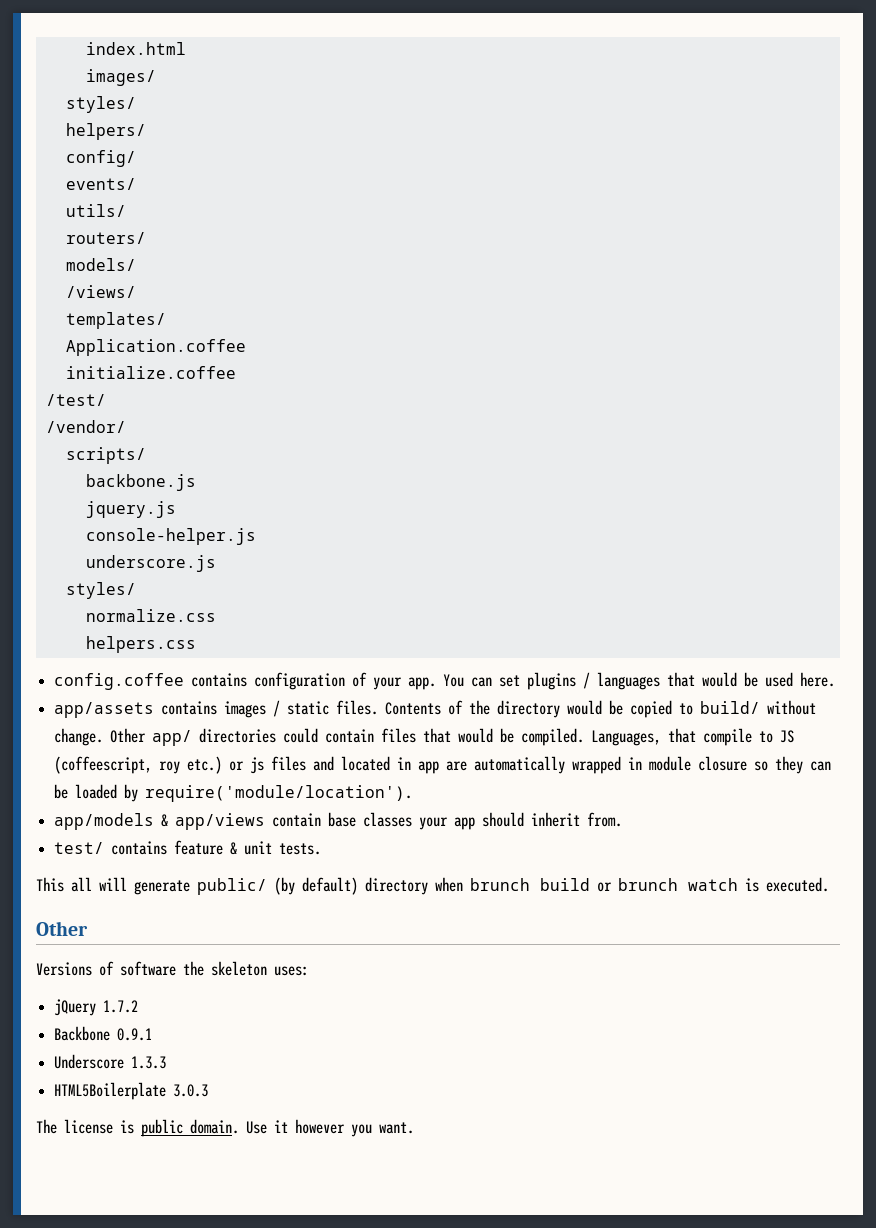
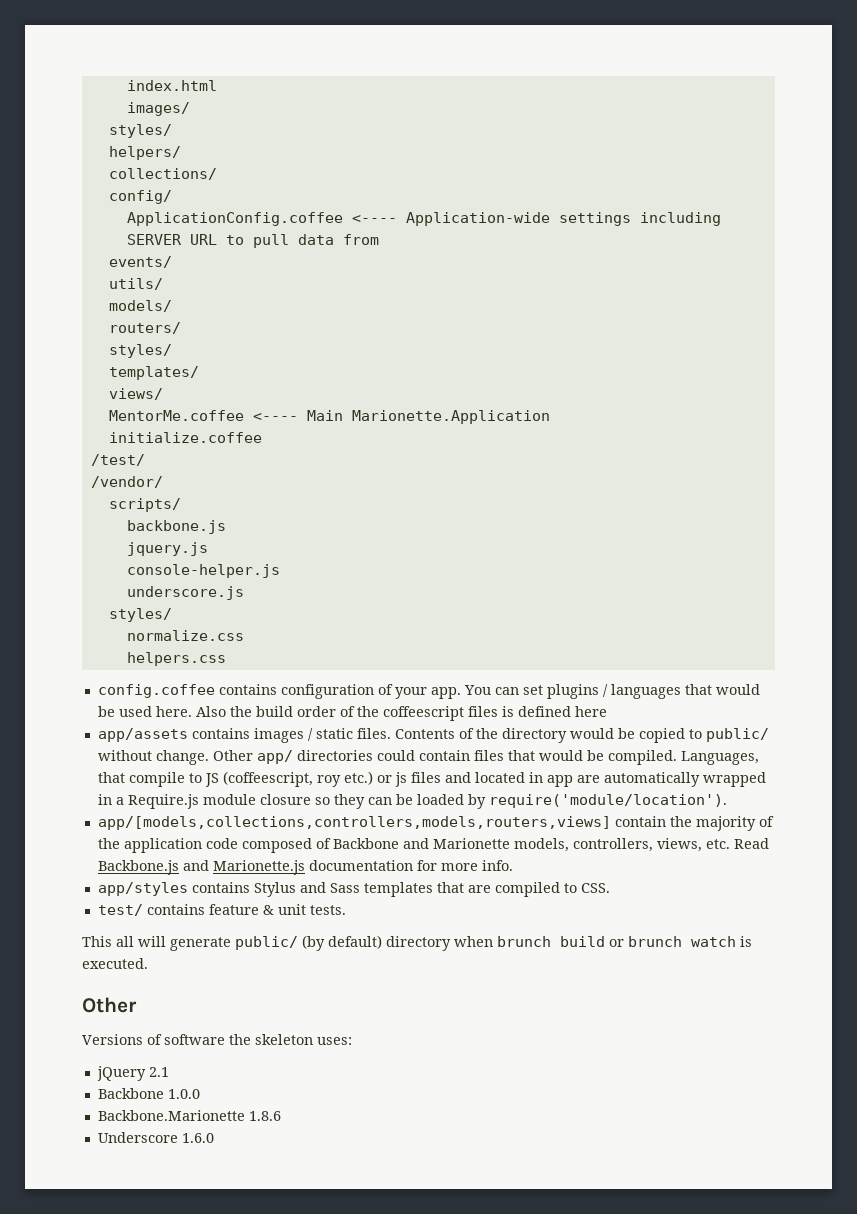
+ collections/
+ ApplicationConfig.coffee <---- Application-wide settings including SERVER URL to pull data from
+ models/
  routers/
- models/
- /views/
+ styles/
- Application.coffee
+ views/
+ MentorMe.coffee <---- Main Marionette.Application
+ Also the build order of the coffeescript files is defined here
- Contents of the directory would be copied to build/ without change.
+ Contents of the directory would be copied to public/ without change.
- Languages, that compile to JS (coffeescript, roy etc.) or js files and located in app are automatically wrapped in module closure so they can be loaded by require('module/location').
+ Languages, that compile to JS (coffeescript, roy etc.) or js files and located in app are automatically wrapped in a Require.js module closure so they can be loaded by require('module/location').
- app/models & app/views contain base classes your app should inherit from.
+ app/[models,collections,controllers,models,routers,views] contain the majority of the application code composed of Backbone and Marionette models, controllers, views, etc. Read Backbone.js and Marionette.js documentation for more info.
+ app/styles contains Stylus and Sass templates that are compiled to CSS.
- jQuery 1.7.2
- Backbone 0.9.1
- Underscore 1.3.3
- HTML5Boilerplate 3.0.3
- The license is public domain. Use it however you want.
+ jQuery 2.1
+ Backbone 1.0.0
+ Backbone.Marionette 1.8.6
+ Underscore 1.6.0

